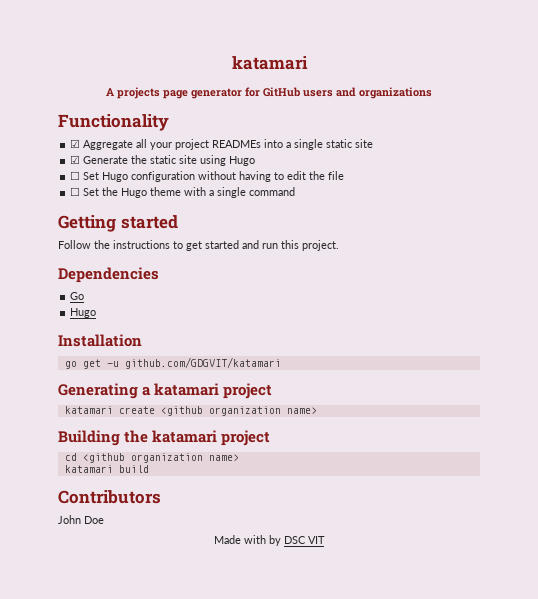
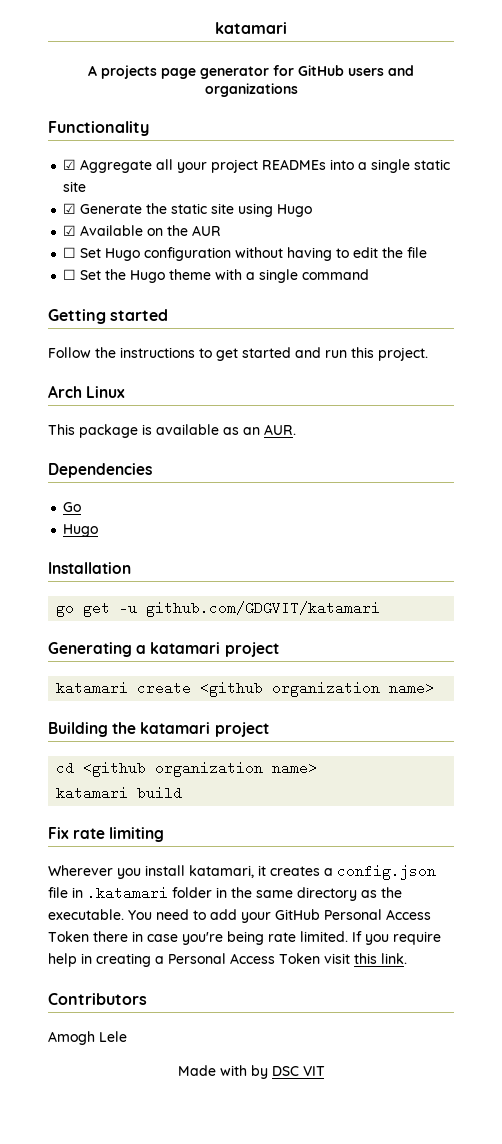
+ ☑ Available on the AUR
+ Arch Linux
+ This package is available as an AUR.
+ Fix rate limiting
+ Wherever you install katamari, it creates a config.json file in .katamari folder in the same directory as the executable. You need to add your GitHub Personal Access Token there in case you're being rate limited. If you require help in creating a Personal Access Token visit this link.
- John Doe
+ Amogh Lele

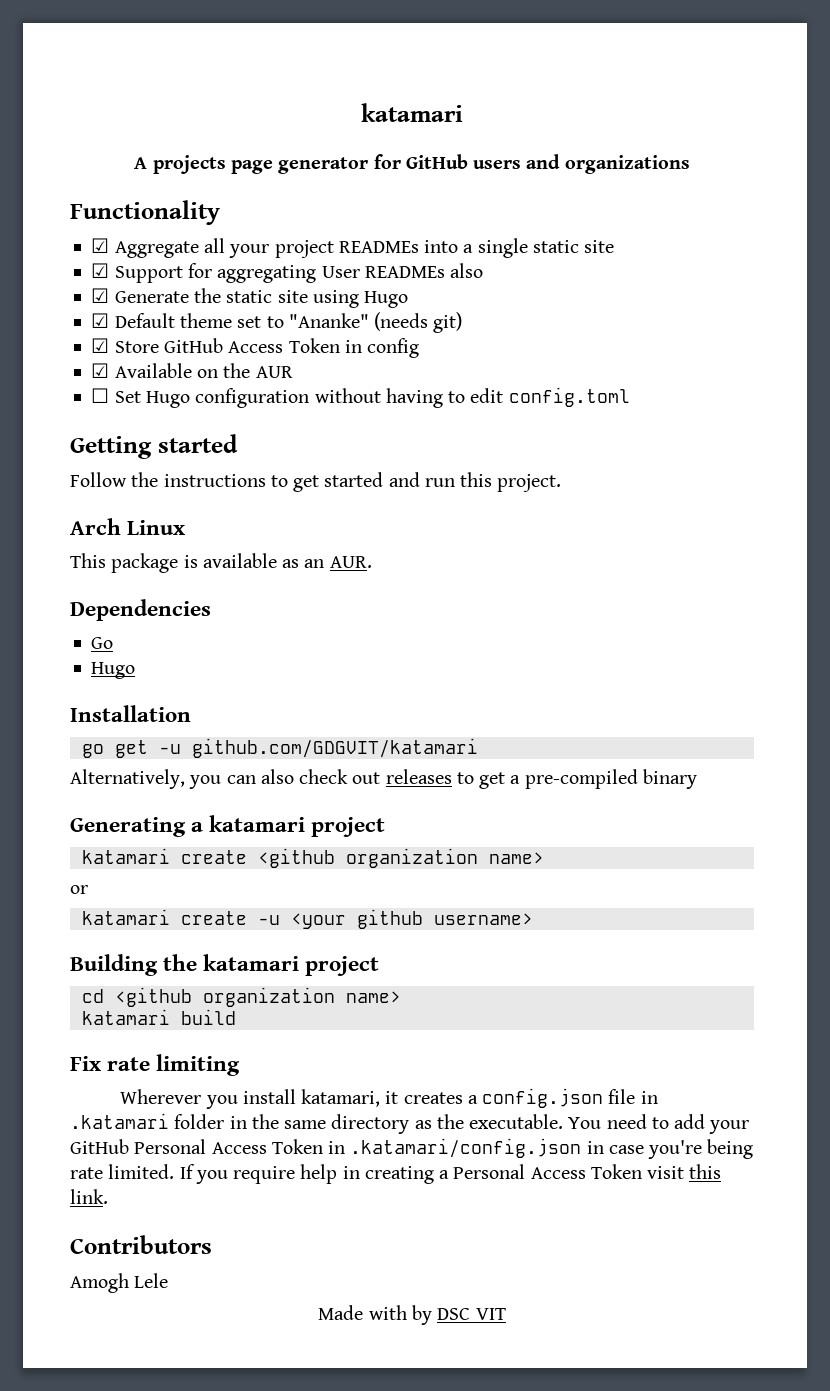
+ ☑ Support for aggregating User READMEs also
+ ☑ Default theme set to "Ananke" (needs git)
+ ☑ Store GitHub Access Token in config
- ☐ Set Hugo configuration without having to edit the file
- ☐ Set the Hugo theme with a single command
+ ☐ Set Hugo configuration without having to edit config.toml
+ Alternatively, you can also check out releases to get a pre-compiled binary
+ or
+ katamari create -u <your github username>
- You need to add your GitHub Personal Access Token there in case you're being rate limited.
+ You need to add your GitHub Personal Access Token in .katamari/config.json in case you're being rate limited.

